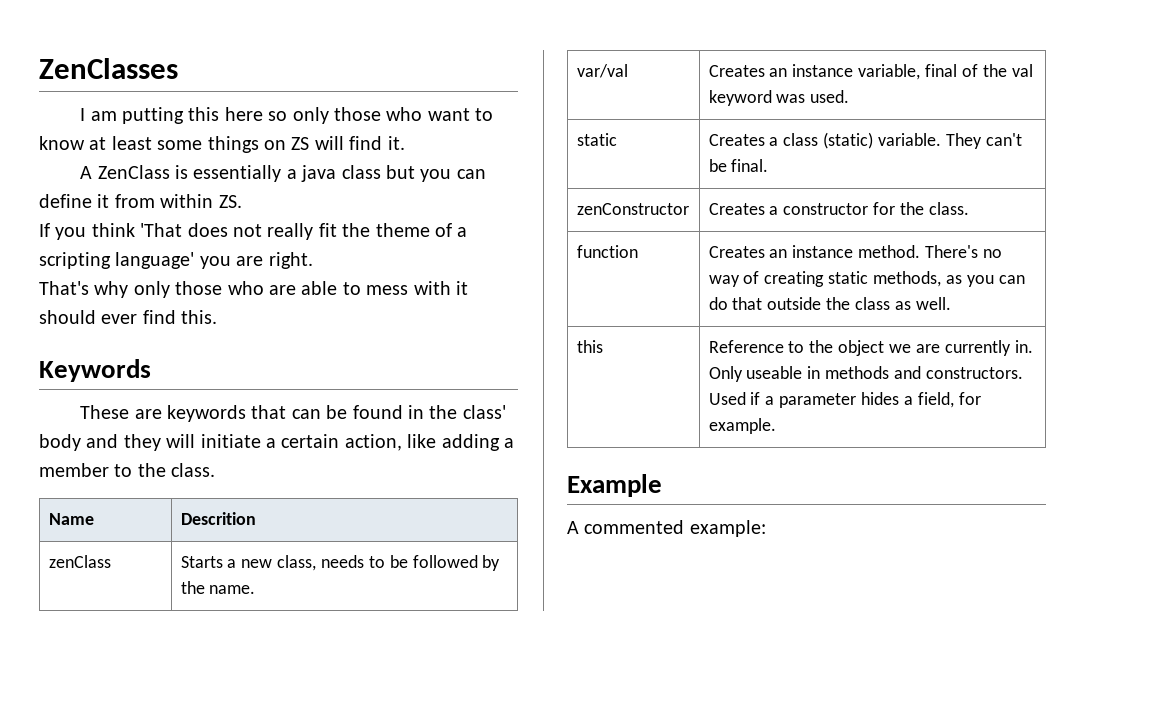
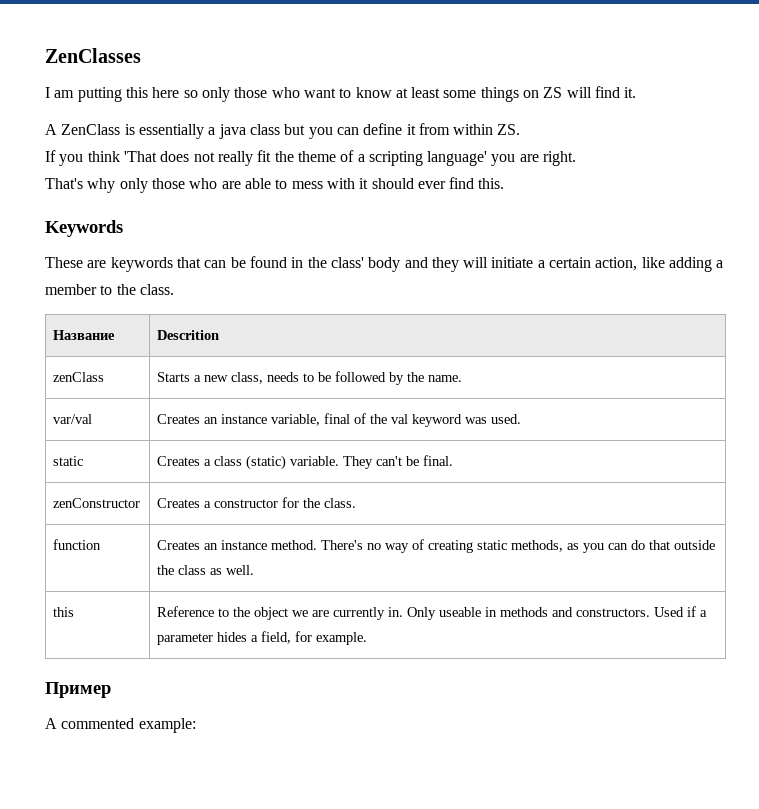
- Name | Descrition
+ Название | Descrition
- Example
+ Пример

